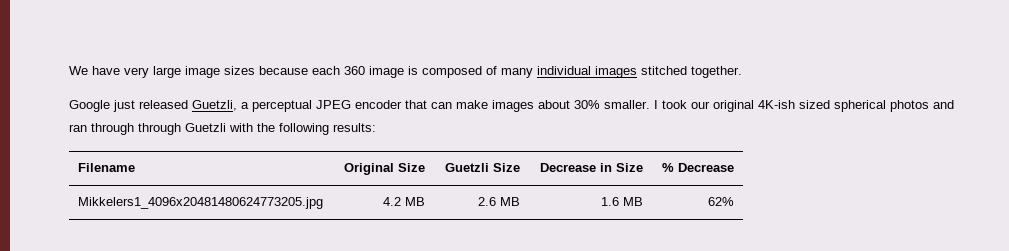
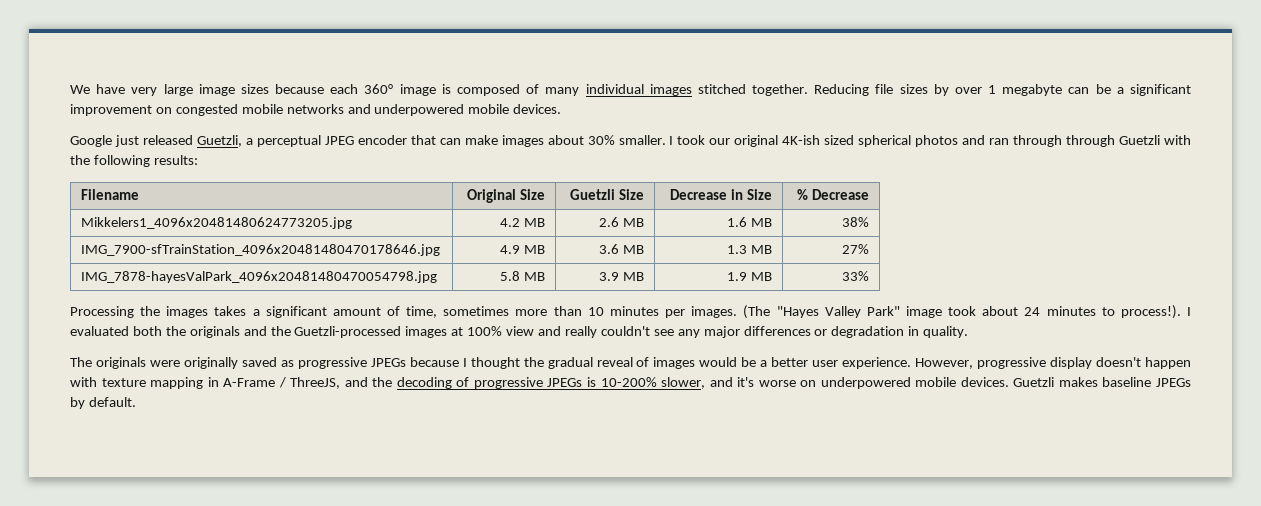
- We have very large image sizes because each 360 image is composed of many individual images stitched together.
+ We have very large image sizes because each 360° image is composed of many individual images stitched together. Reducing file sizes by over 1 megabyte can be a significant improvement on congested mobile networks and underpowered mobile devices.
- Mikkelers1_4096x20481480624773205.jpg | 4.2 MB | 2.6 MB | 1.6 MB | 62%
+ Mikkelers1_4096x20481480624773205.jpg | 4.2 MB | 2.6 MB | 1.6 MB | 38%
+ IMG_7900-sfTrainStation_4096x20481480470178646.jpg | 4.9 MB | 3.6 MB | 1.3 MB | 27%
+ IMG_7878-hayesValPark_4096x20481480470054798.jpg | 5.8 MB | 3.9 MB | 1.9 MB | 33%
+ Processing the images takes a significant amount of time, sometimes more than 10 minutes per images. (The "Hayes Valley Park" image took about 24 minutes to process!). I evaluated both the originals and the Guetzli-processed images at 100% view and really couldn't see any major differences or degradation in quality.
+ The originals were originally saved as progressive JPEGs because I thought the gradual reveal of images would be a better user experience. However, progressive display doesn't happen with texture mapping in A-Frame / ThreeJS, and the decoding of progressive JPEGs is 10-200% slower, and it's worse on underpowered mobile devices. Guetzli makes baseline JPEGs by default.

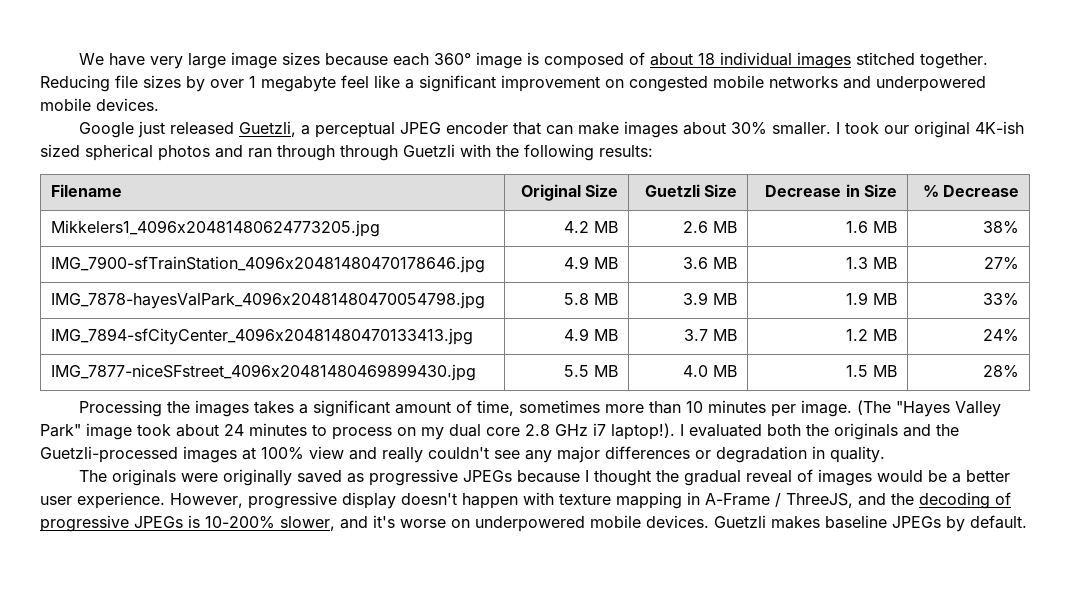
- We have very large image sizes because each 360° image is composed of many individual images stitched together.
+ We have very large image sizes because each 360° image is composed of about 18 individual images stitched together.
- Reducing file sizes by over 1 megabyte can be a significant improvement on congested mobile networks and underpowered mobile devices.
+ Reducing file sizes by over 1 megabyte feel like a significant improvement on congested mobile networks and underpowered mobile devices.
+ IMG_7894-sfCityCenter_4096x20481480470133413.jpg | 4.9 MB | 3.7 MB | 1.2 MB | 24%
+ IMG_7877-niceSFstreet_4096x20481480469899430.jpg | 5.5 MB | 4.0 MB | 1.5 MB | 28%
- Processing the images takes a significant amount of time, sometimes more than 10 minutes per images.
+ Processing the images takes a significant amount of time, sometimes more than 10 minutes per image.
- (The "Hayes Valley Park" image took about 24 minutes to process!).
+ (The "Hayes Valley Park" image took about 24 minutes to process on my dual core 2.8 GHz i7 laptop!).

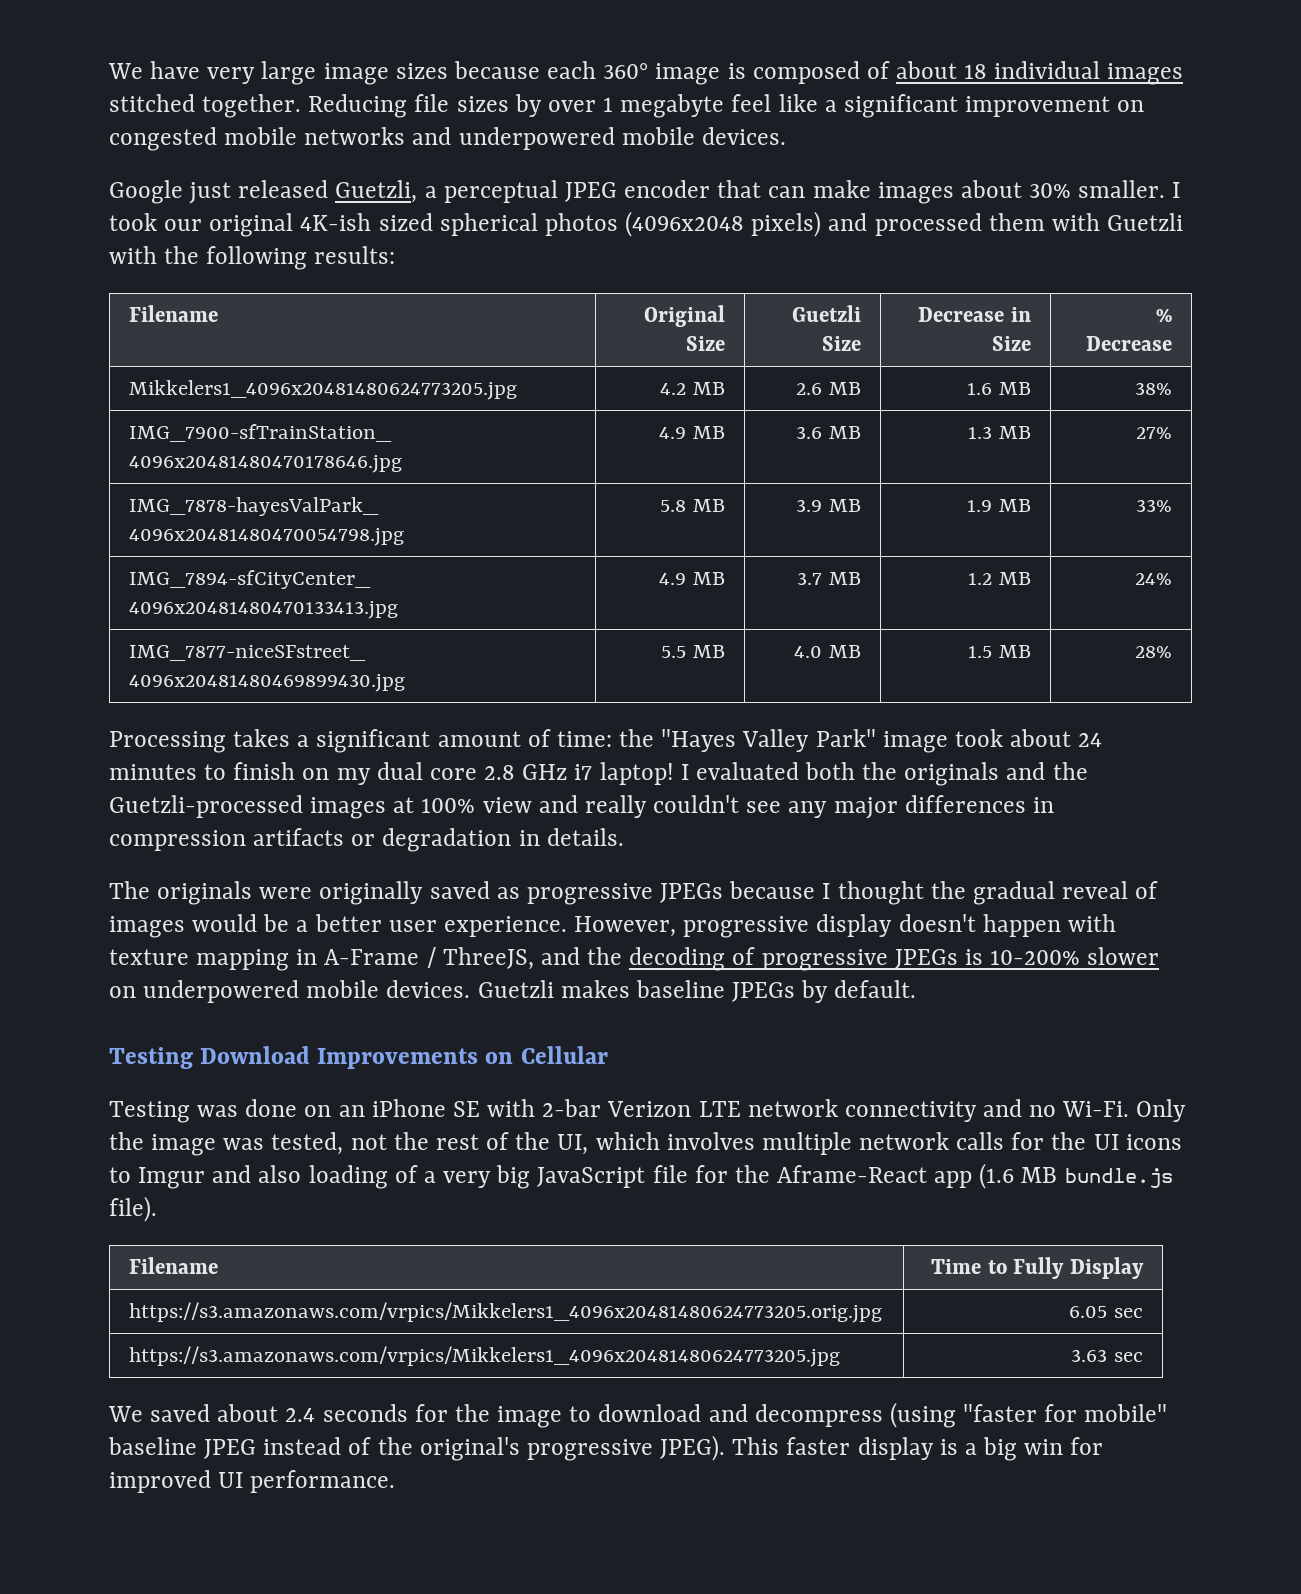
- I took our original 4K-ish sized spherical photos and ran through through Guetzli with the following results:
+ I took our original 4K-ish sized spherical photos (4096x2048 pixels) and processed them with Guetzli with the following results:
- Processing the images takes a significant amount of time, sometimes more than 10 minutes per image. (The "Hayes Valley Park" image took about 24 minutes to process on my dual core 2.8 GHz i7 laptop!).
+ Processing takes a significant amount of time: the "Hayes Valley Park" image took about 24 minutes to finish on my dual core 2.8 GHz i7 laptop!
- I evaluated both the originals and the Guetzli-processed images at 100% view and really couldn't see any major differences or degradation in quality.
+ I evaluated both the originals and the Guetzli-processed images at 100% view and really couldn't see any major differences in compression artifacts or degradation in details.
- However, progressive display doesn't happen with texture mapping in A-Frame / ThreeJS, and the decoding of progressive JPEGs is 10-200% slower, and it's worse on underpowered mobile devices.
+ However, progressive display doesn't happen with texture mapping in A-Frame / ThreeJS, and the decoding of progressive JPEGs is 10-200% slower on underpowered mobile devices.
+ Testing Download Improvements on Cellular
+ Testing was done on an iPhone SE with 2-bar Verizon LTE network connectivity and no Wi-Fi. Only the image was tested, not the rest of the UI, which involves multiple network calls for the UI icons to Imgur and also loading of a very big JavaScript file for the Aframe-React app (1.6 MB bundle.js file).
+ Filename | Time to Fully Display
+ https://s3.amazonaws.com/vrpics/Mikkelers1_4096x20481480624773205.orig.jpg | 6.05 sec
+ https://s3.amazonaws.com/vrpics/Mikkelers1_4096x20481480624773205.jpg | 3.63 sec
+ We saved about 2.4 seconds for the image to download and decompress (using "faster for mobile" baseline JPEG instead of the original's progressive JPEG). This faster display is a big win for improved UI performance.

